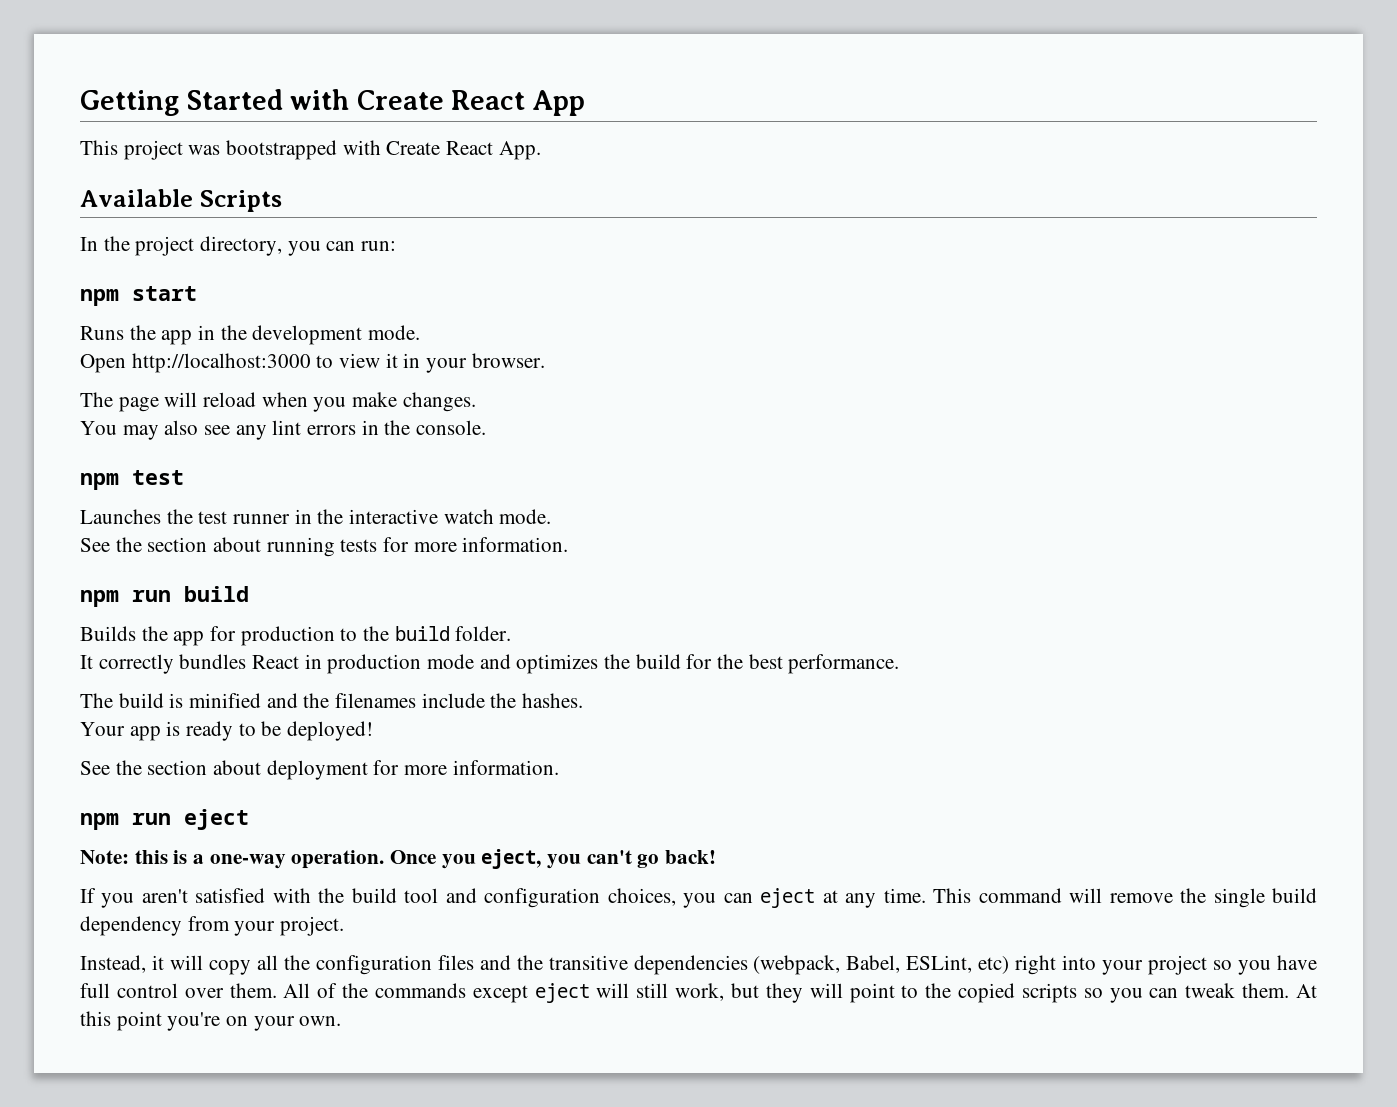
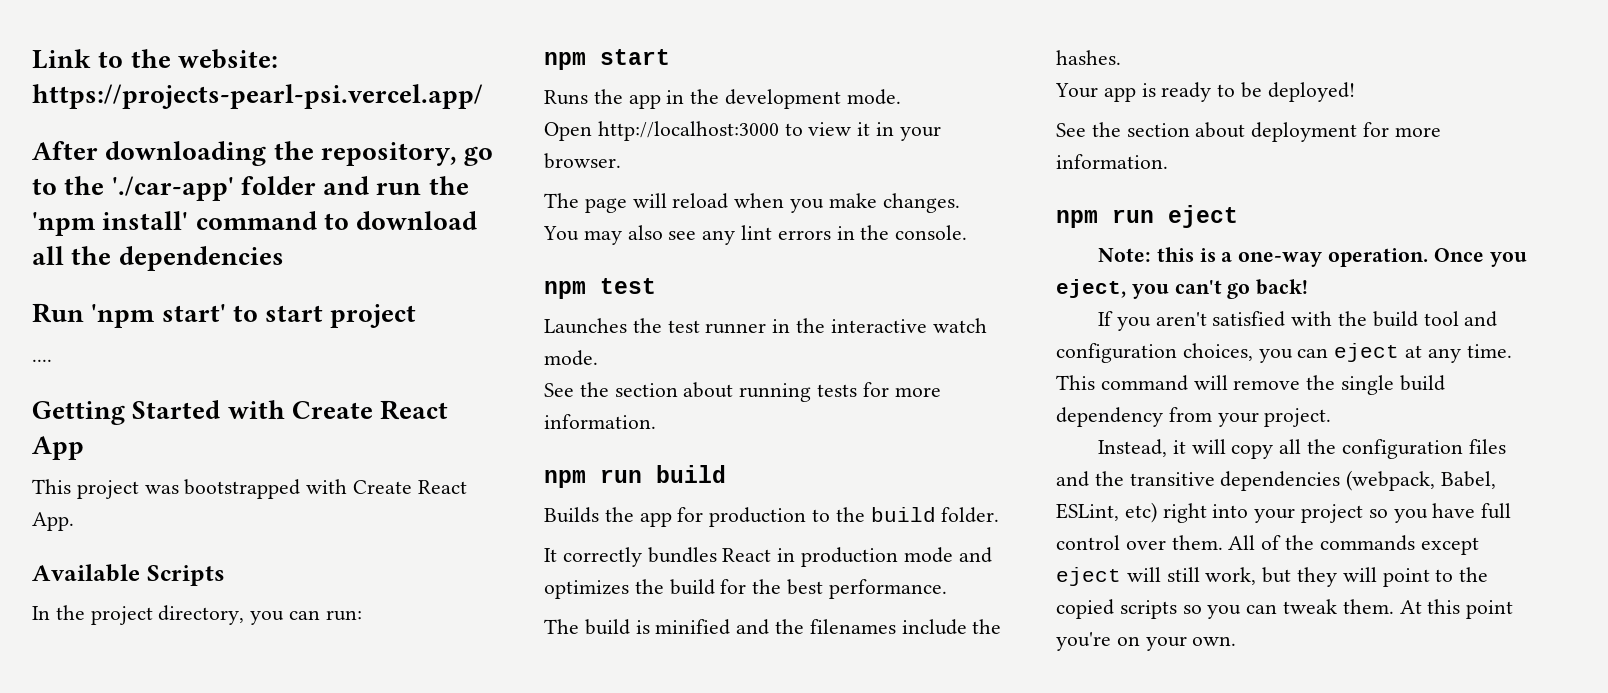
+ Link to the website: https://projects-pearl-psi.vercel.app/
+ After downloading the repository, go to the './car-app' folder and run the 'npm install' command to download all the dependencies
+ Run 'npm start' to start project
+ ....

